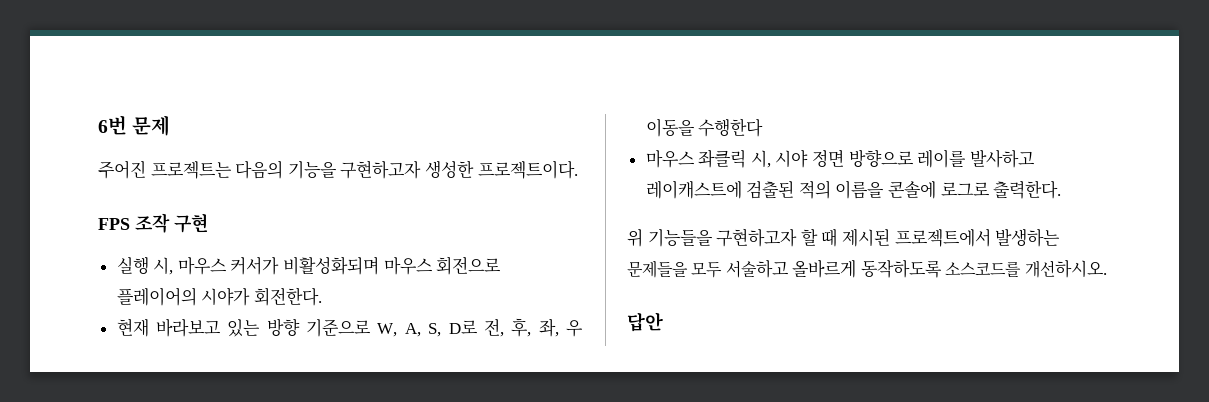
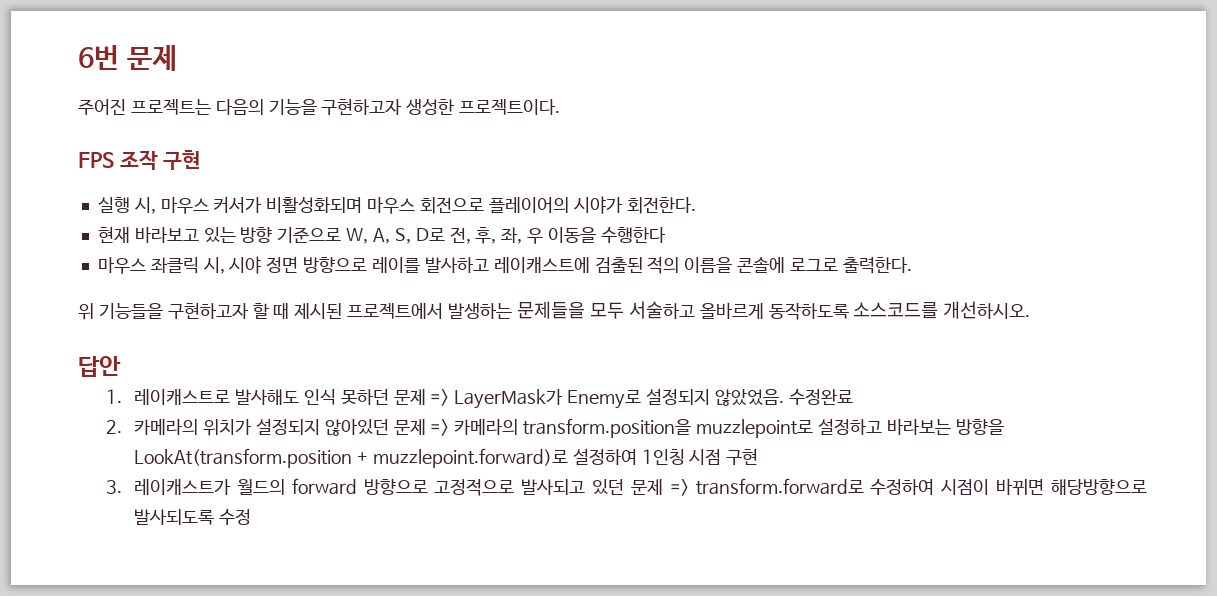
+ 1. 레이캐스트로 발사해도 인식 못하던 문제 => LayerMask가 Enemy로 설정되지 않았었음. 수정완료
+ 2. 카메라의 위치가 설정되지 않아있던 문제 => 카메라의 transform.position을 muzzlepoint로 설정하고 바라보는 방향을 LookAt(transform.position + muzzlepoint.forward)로 설정하여 1인칭 시점 구현
+ 3. 레이캐스트가 월드의 forward 방향으로 고정적으로 발사되고 있던 문제 => transform.forward로 수정하여 시점이 바뀌면 해당방향으로 발사되도록 수정

